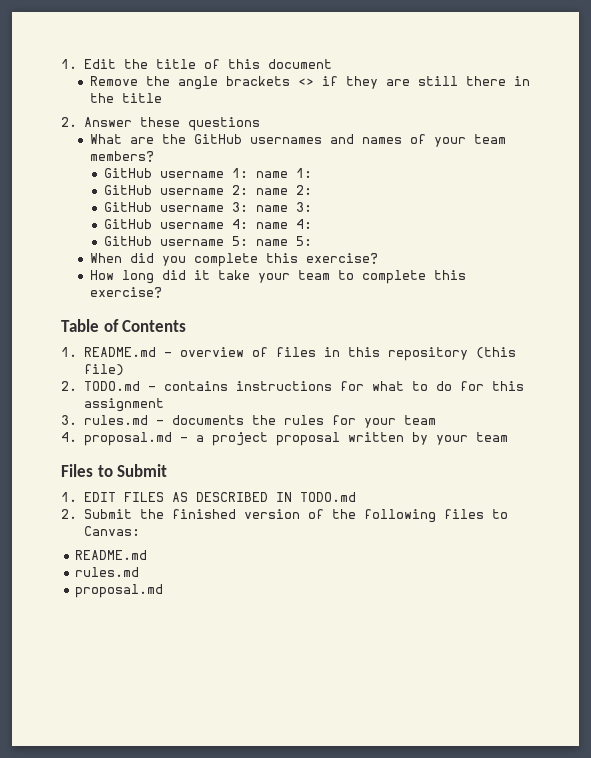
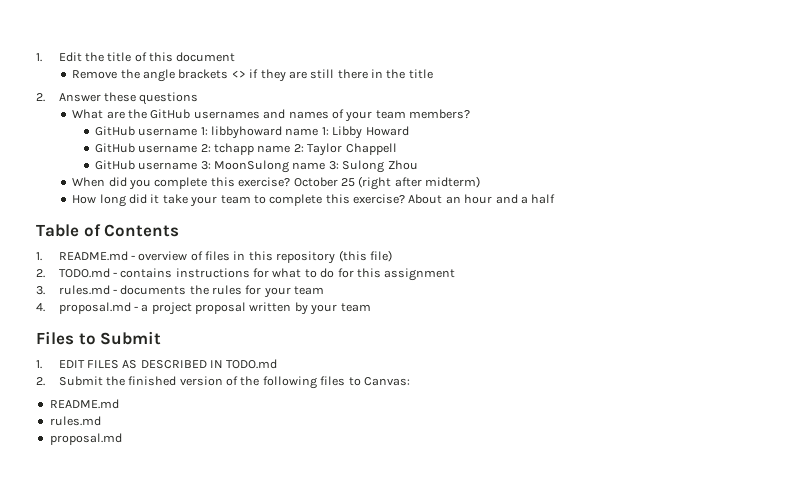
- GitHub username 1: name 1:
+ GitHub username 1: libbyhoward name 1: Libby Howard
- GitHub username 2: name 2:
+ GitHub username 2: tchapp name 2: Taylor Chappell
- GitHub username 3: name 3:
- GitHub username 4: name 4:
- GitHub username 5: name 5:
+ GitHub username 3: MoonSulong name 3: Sulong Zhou
+ October 25 (right after midterm)
+ About an hour and a half

